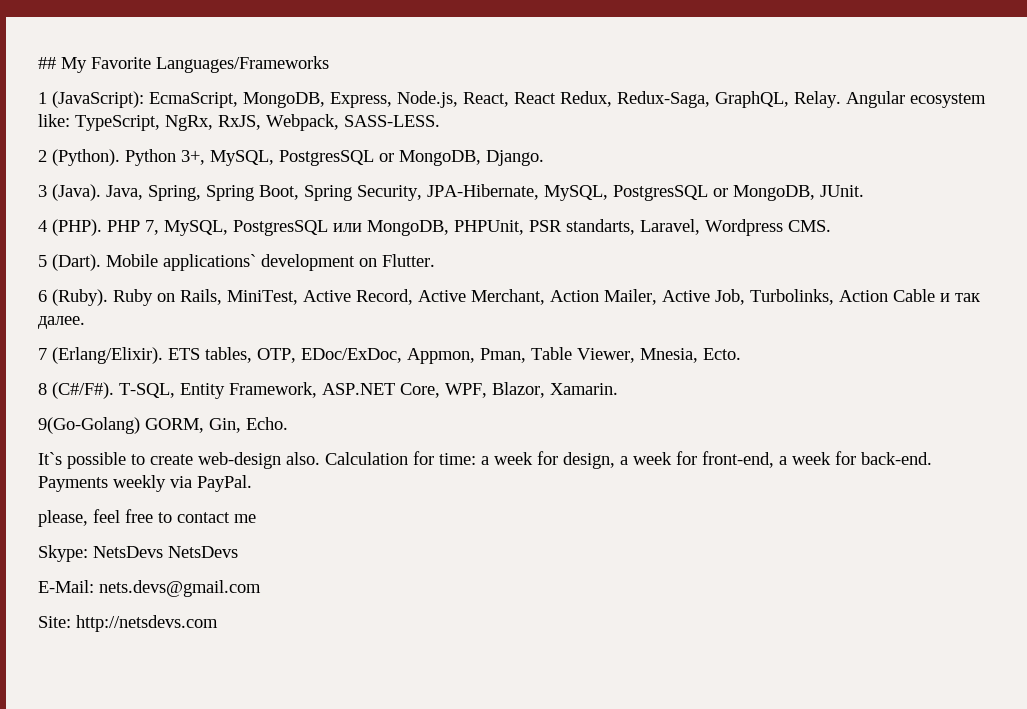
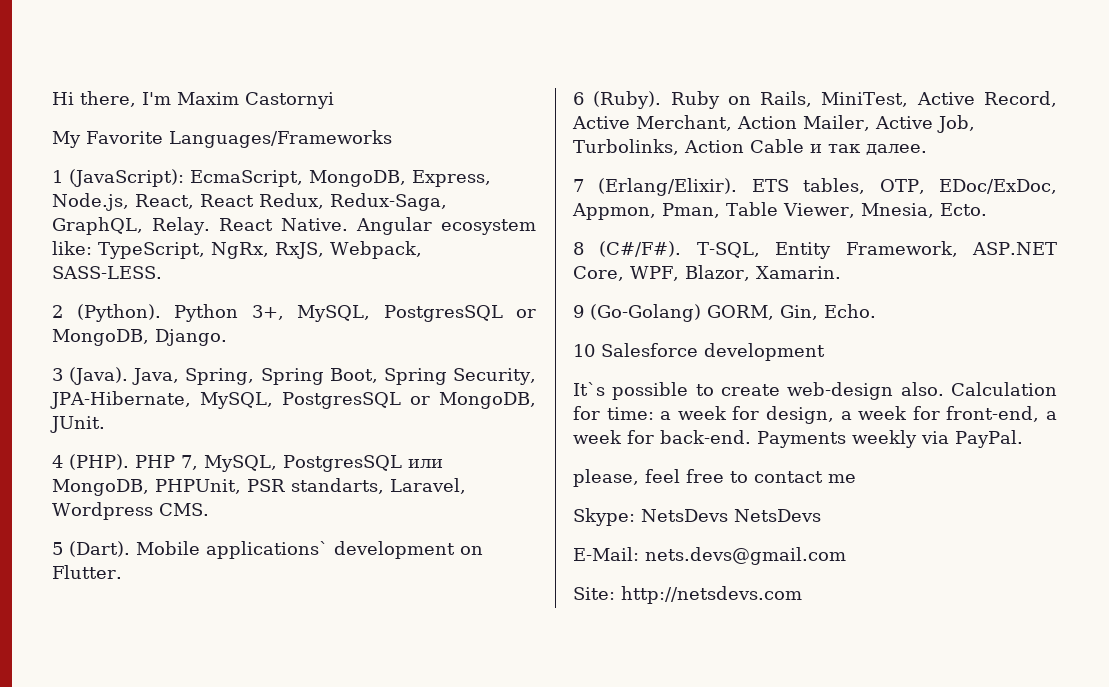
- ## My Favorite Languages/Frameworks
+ Hi there, I'm Maxim Castornyi
+ My Favorite Languages/Frameworks
+ React Native.
- 9(Go-Golang) GORM, Gin, Echo.
+ 9 (Go-Golang) GORM, Gin, Echo.
+ 10 Salesforce development

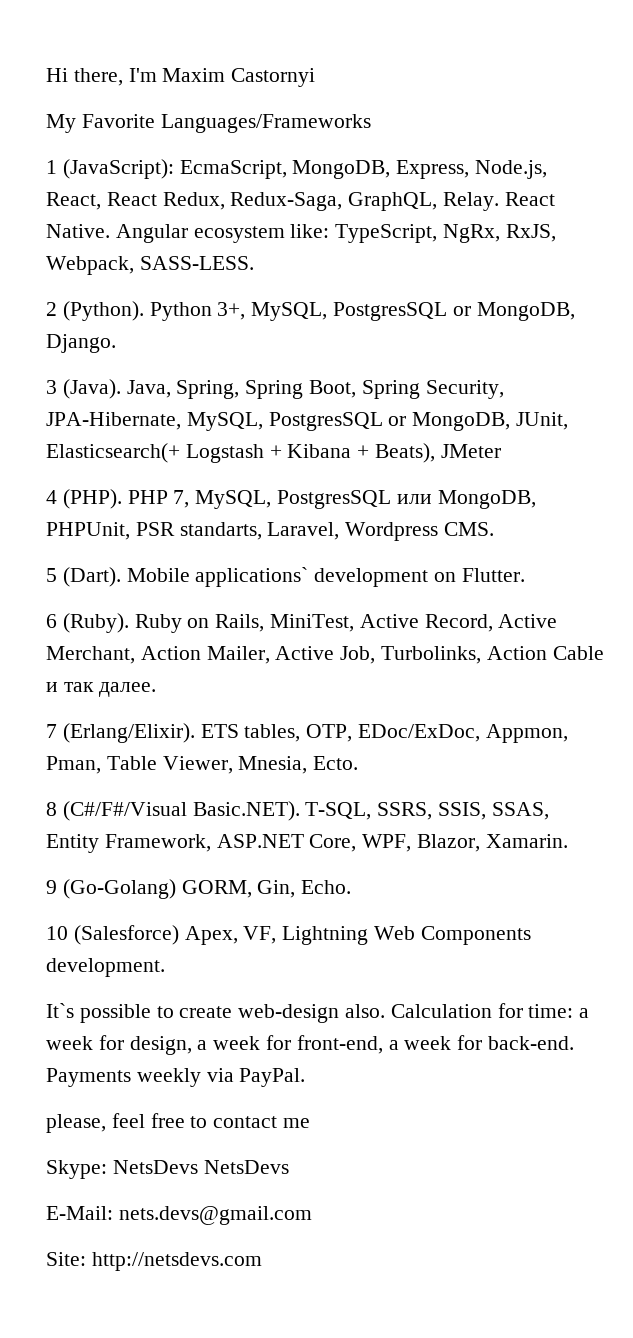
- Java, Spring, Spring Boot, Spring Security, JPA-Hibernate, MySQL, PostgresSQL or MongoDB, JUnit.
+ Java, Spring, Spring Boot, Spring Security, JPA-Hibernate, MySQL, PostgresSQL or MongoDB, JUnit, Elasticsearch(+ Logstash + Kibana + Beats), JMeter
- 8 (С#/F#). T-SQL, Entity Framework, ASP.NET Core, WPF, Blazor, Xamarin.
+ 8 (С#/F#/Visual Basic.NET). T-SQL, SSRS, SSIS, SSAS, Entity Framework, ASP.NET Core, WPF, Blazor, Xamarin.
- 10 Salesforce development
+ 10 (Salesforce) Apex, VF, Lightning Web Components development.

